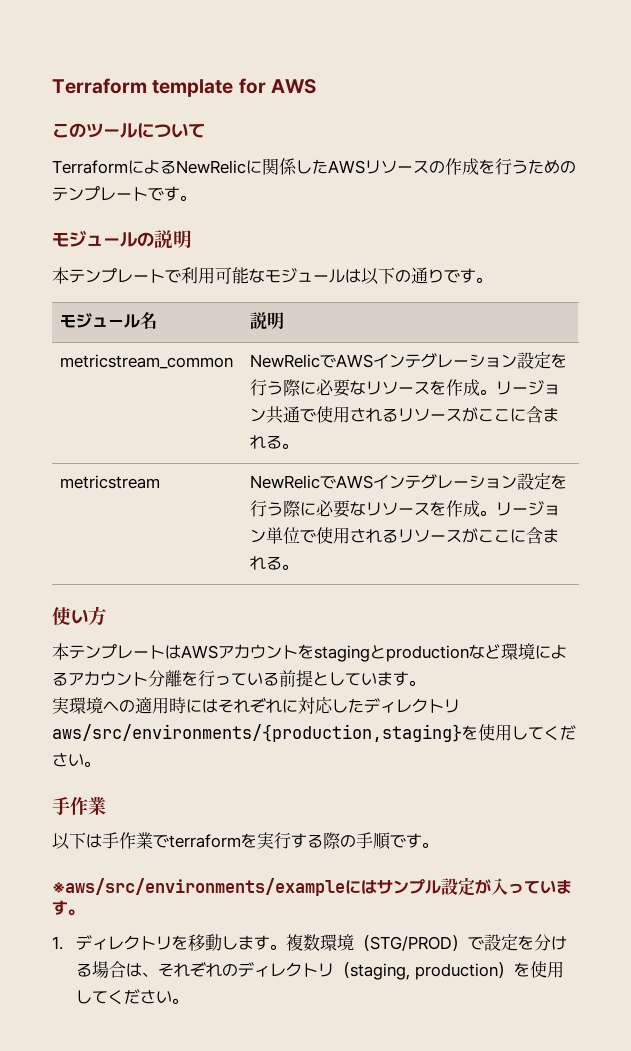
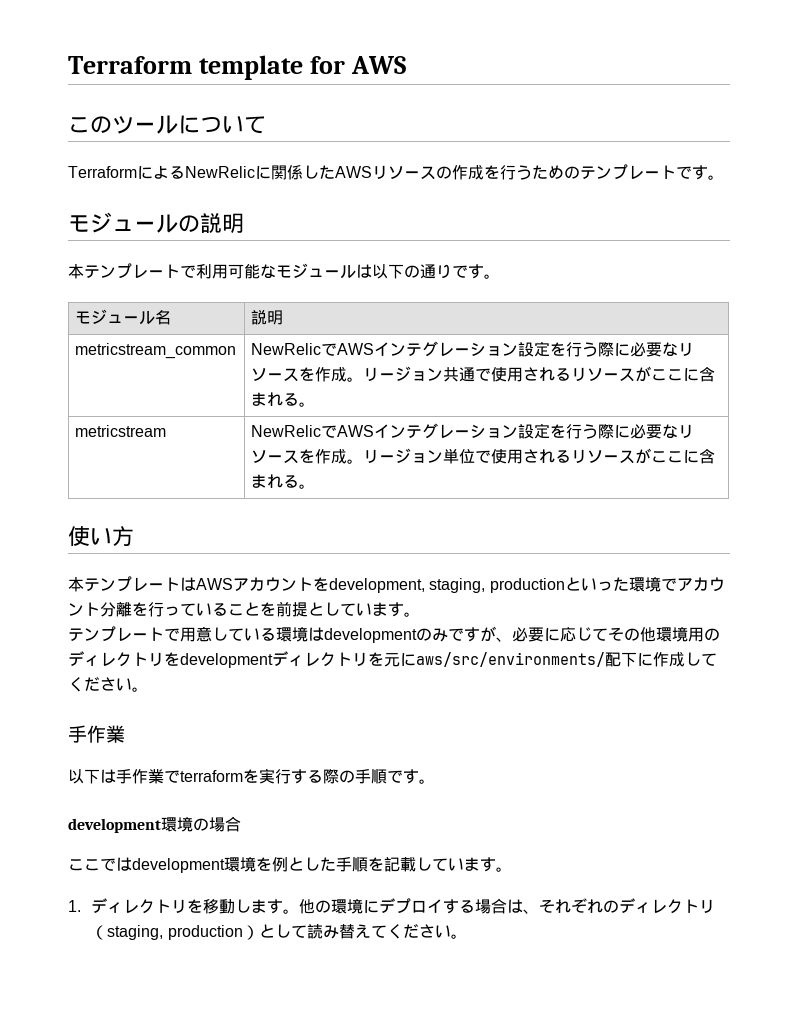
- 本テンプレートはAWSアカウントをstagingとproductionなど環境によるアカウント分離を行っている前提としています。
+ 本テンプレートはAWSアカウントをdevelopment, staging, productionといった環境でアカウント分離を行っていることを前提としています。
- 実環境への適用時にはそれぞれに対応したディレクトリaws/src/environments/{production,staging}を使用してください。
+ テンプレートで用意している環境はdevelopmentのみですが、必要に応じてその他環境用のディレクトリをdevelopmentディレクトリを元にaws/src/environments/配下に作成してください。
- ※aws/src/environments/exampleにはサンプル設定が入っています。
+ development環境の場合
+ ここではdevelopment環境を例とした手順を記載しています。
- 複数環境（STG/PROD）で設定を分ける場合は、それぞれのディレクトリ（staging, production）を使用してください。
+ 他の環境にデプロイする場合は、それぞれのディレクトリ（staging, production）として読み替えてください。

